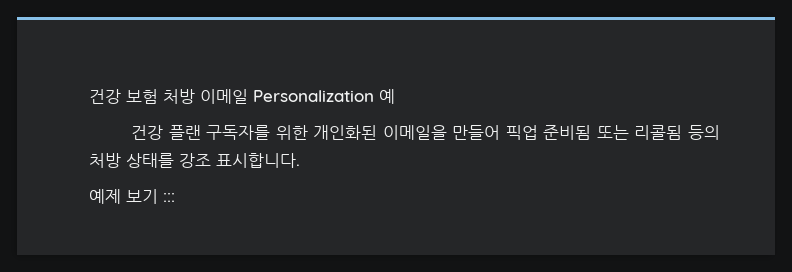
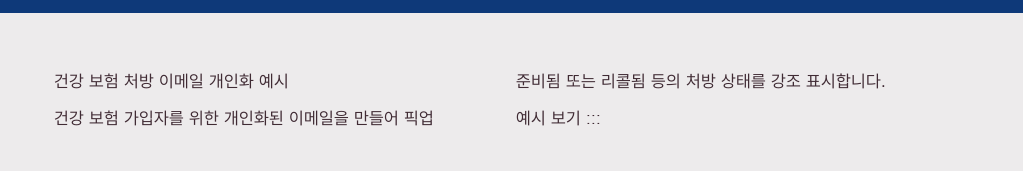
- 건강 보험 처방 이메일 Personalization 예
- 건강 플랜 구독자를 위한 개인화된 이메일을 만들어 픽업 준비됨 또는 리콜됨 등의 처방 상태를 강조 표시합니다.
+ 건강 보험 처방 이메일 개인화 예시
+ 건강 보험 가입자를 위한 개인화된 이메일을 만들어 픽업 준비됨 또는 리콜됨 등의 처방 상태를 강조 표시합니다.
- 예제 보기 :::
+ 예시 보기 :::

